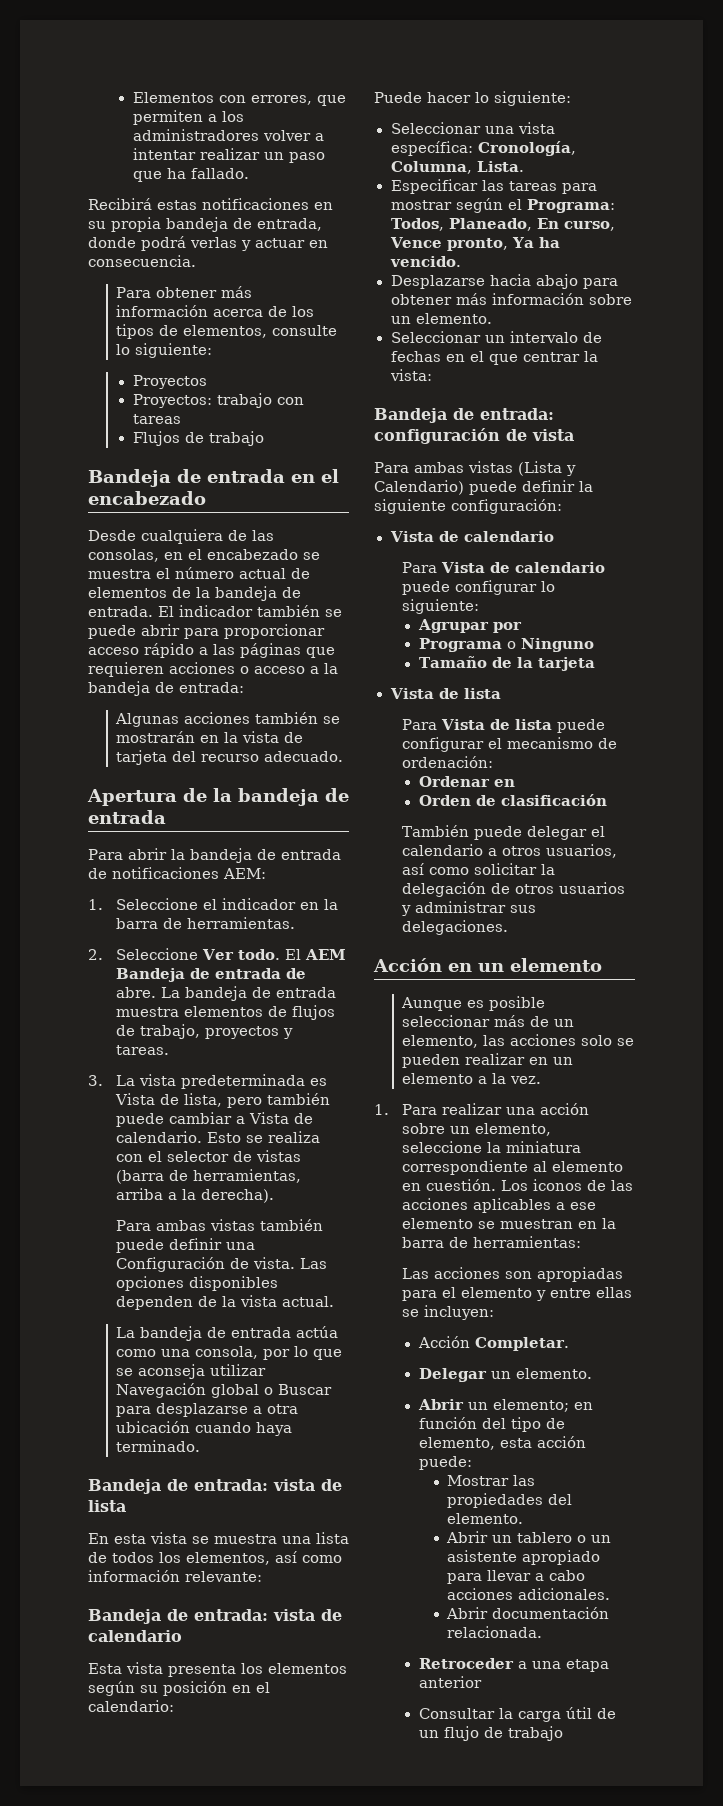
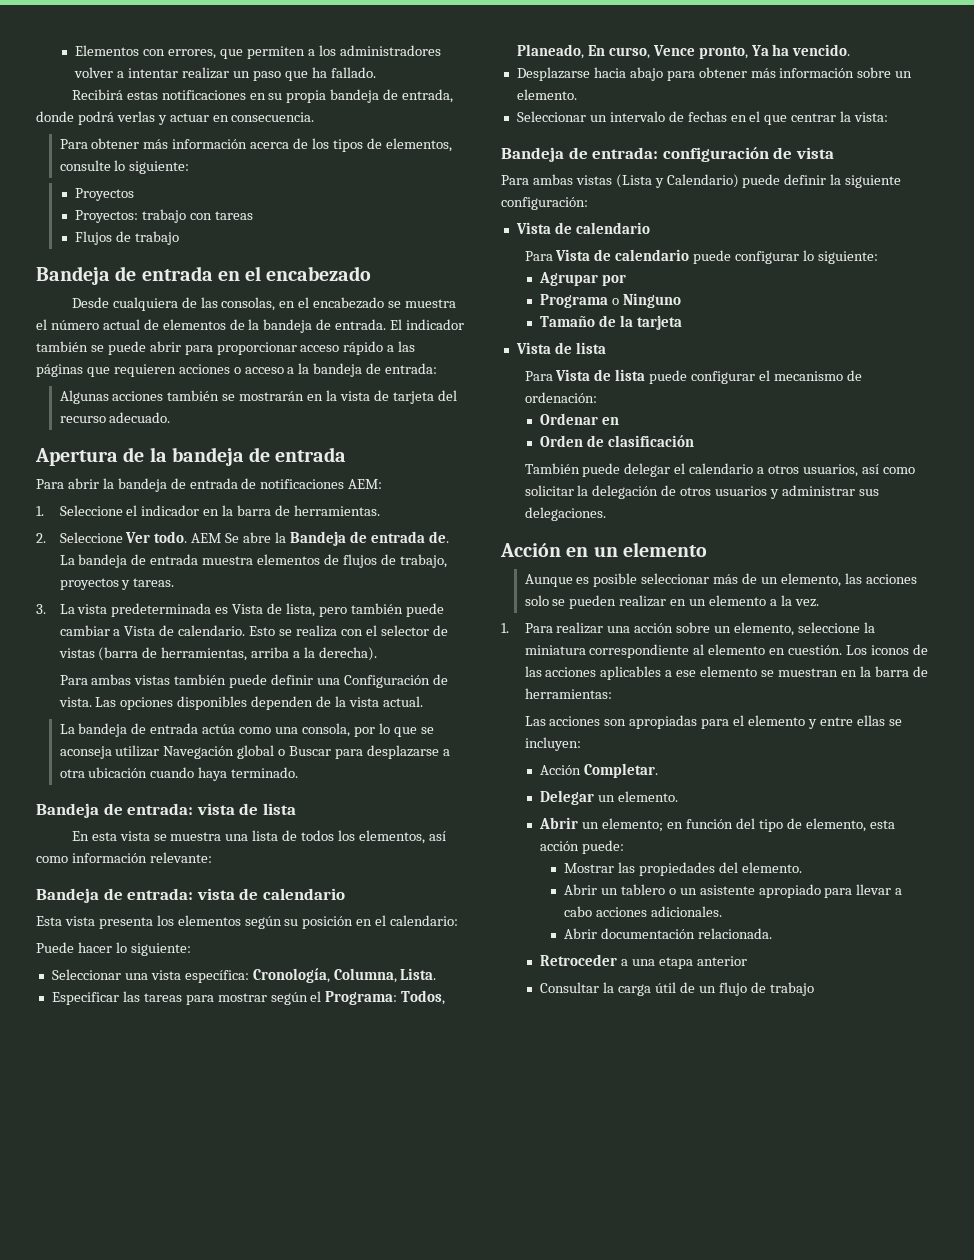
- El AEM Bandeja de entrada de abre.
+ AEM Se abre la Bandeja de entrada de.

